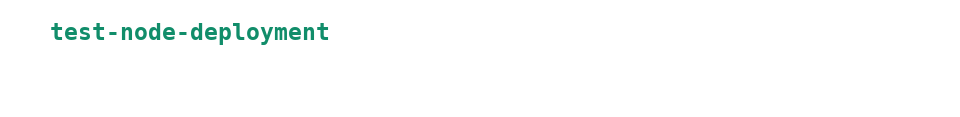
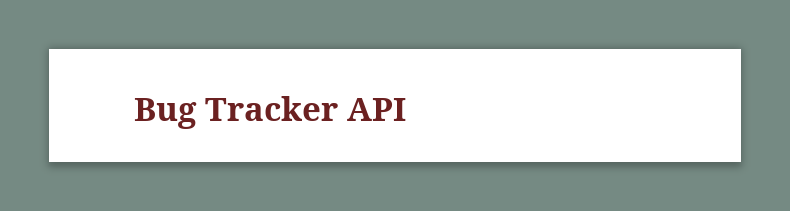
- test-node-deployment
+ Bug Tracker API

